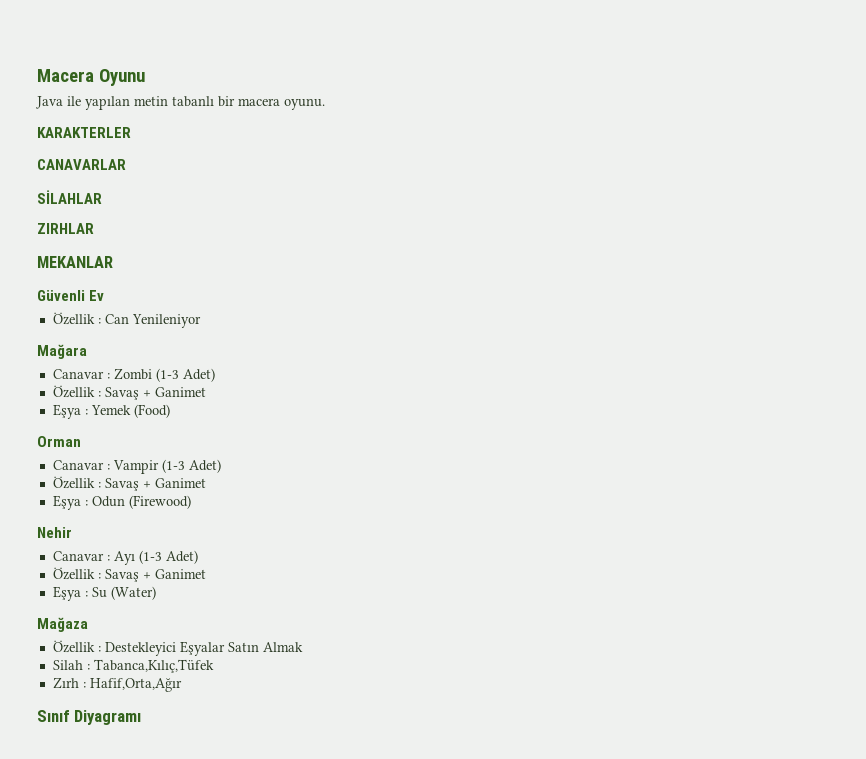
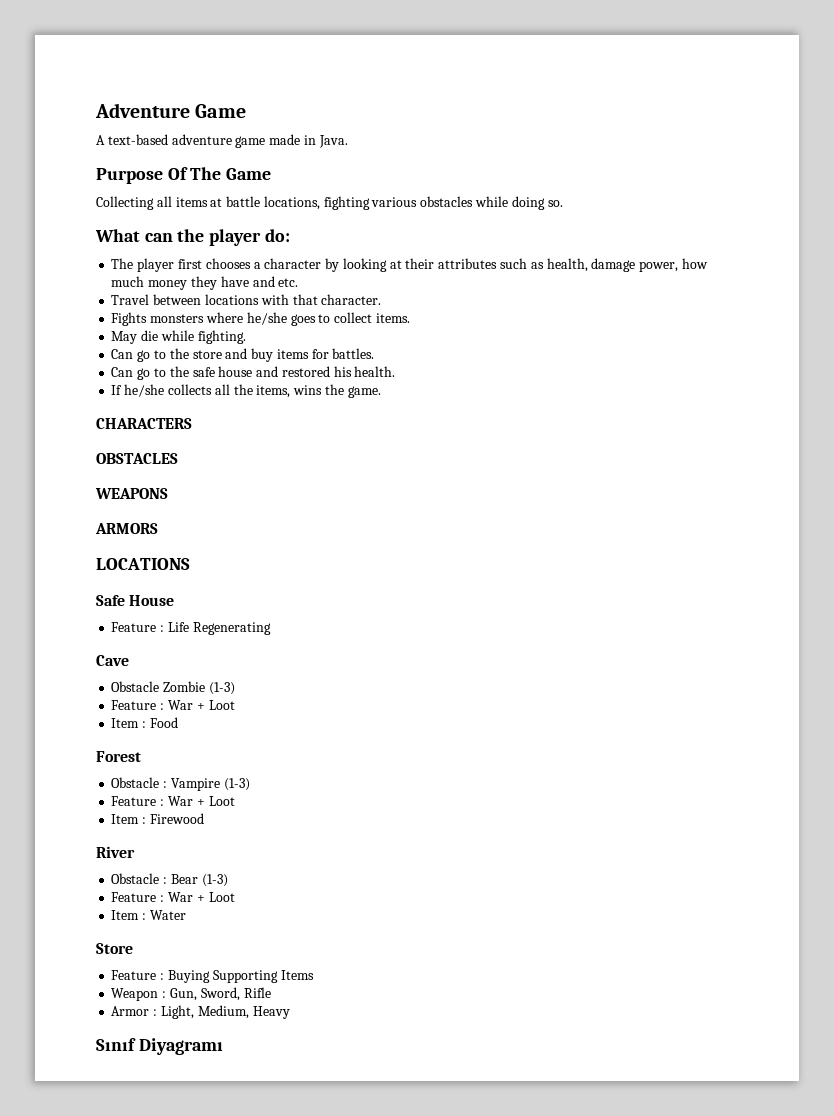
- Macera Oyunu
- Java ile yapılan metin tabanlı bir macera oyunu.
- KARAKTERLER
- CANAVARLAR
- SİLAHLAR
- ZIRHLAR
- MEKANLAR
- Güvenli Ev
- Özellik : Can Yenileniyor
- Mağara
- Canavar : Zombi (1-3 Adet)
- Özellik : Savaş + Ganimet
- Eşya : Yemek (Food)
- Orman
- Canavar : Vampir (1-3 Adet)
- Özellik : Savaş + Ganimet
- Eşya : Odun (Firewood)
- Nehir
- Canavar : Ayı (1-3 Adet)
- Özellik : Savaş + Ganimet
- Eşya : Su (Water)
- Mağaza
- Özellik : Destekleyici Eşyalar Satın Almak
- Silah : Tabanca,Kılıç,Tüfek
- Zırh : Hafif,Orta,Ağır
+ Adventure Game
+ A text-based adventure game made in Java.
+ Purpose Of The Game
+ Collecting all items at battle locations, fighting various obstacles while doing so.
+ What can the player do:
+ The player first chooses a character by looking at their attributes such as health, damage power, how much money they have and etc.
+ Travel between locations with that character.
+ Fights monsters where he/she goes to collect items.
+ May die while fighting.
+ Can go to the store and buy items for battles.
+ Can go to the safe house and restored his health.
+ If he/she collects all the items, wins the game.
+ CHARACTERS
+ OBSTACLES
+ WEAPONS
+ ARMORS
+ LOCATIONS
+ Safe House
+ Feature : Life Regenerating
+ Cave
+ Obstacle Zombie (1-3)
+ Feature : War + Loot
+ Item : Food
+ Forest
+ Obstacle : Vampire (1-3)
+ Feature : War + Loot
+ Item : Firewood
+ River
+ Obstacle : Bear (1-3)
+ Feature : War + Loot
+ Item : Water
+ Store
+ Feature : Buying Supporting Items
+ Weapon : Gun, Sword, Rifle
+ Armor : Light, Medium, Heavy

